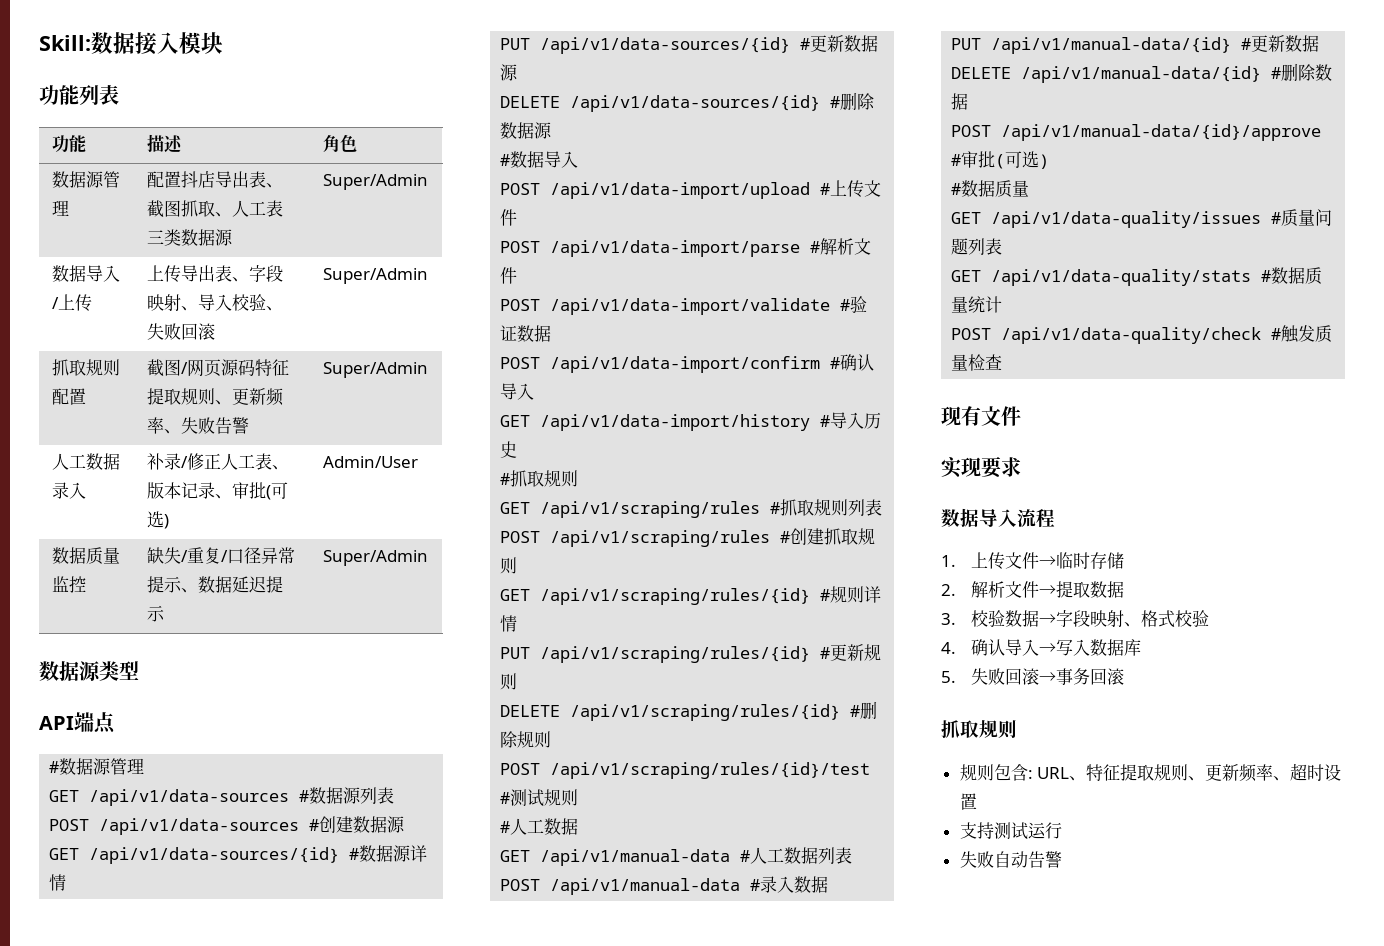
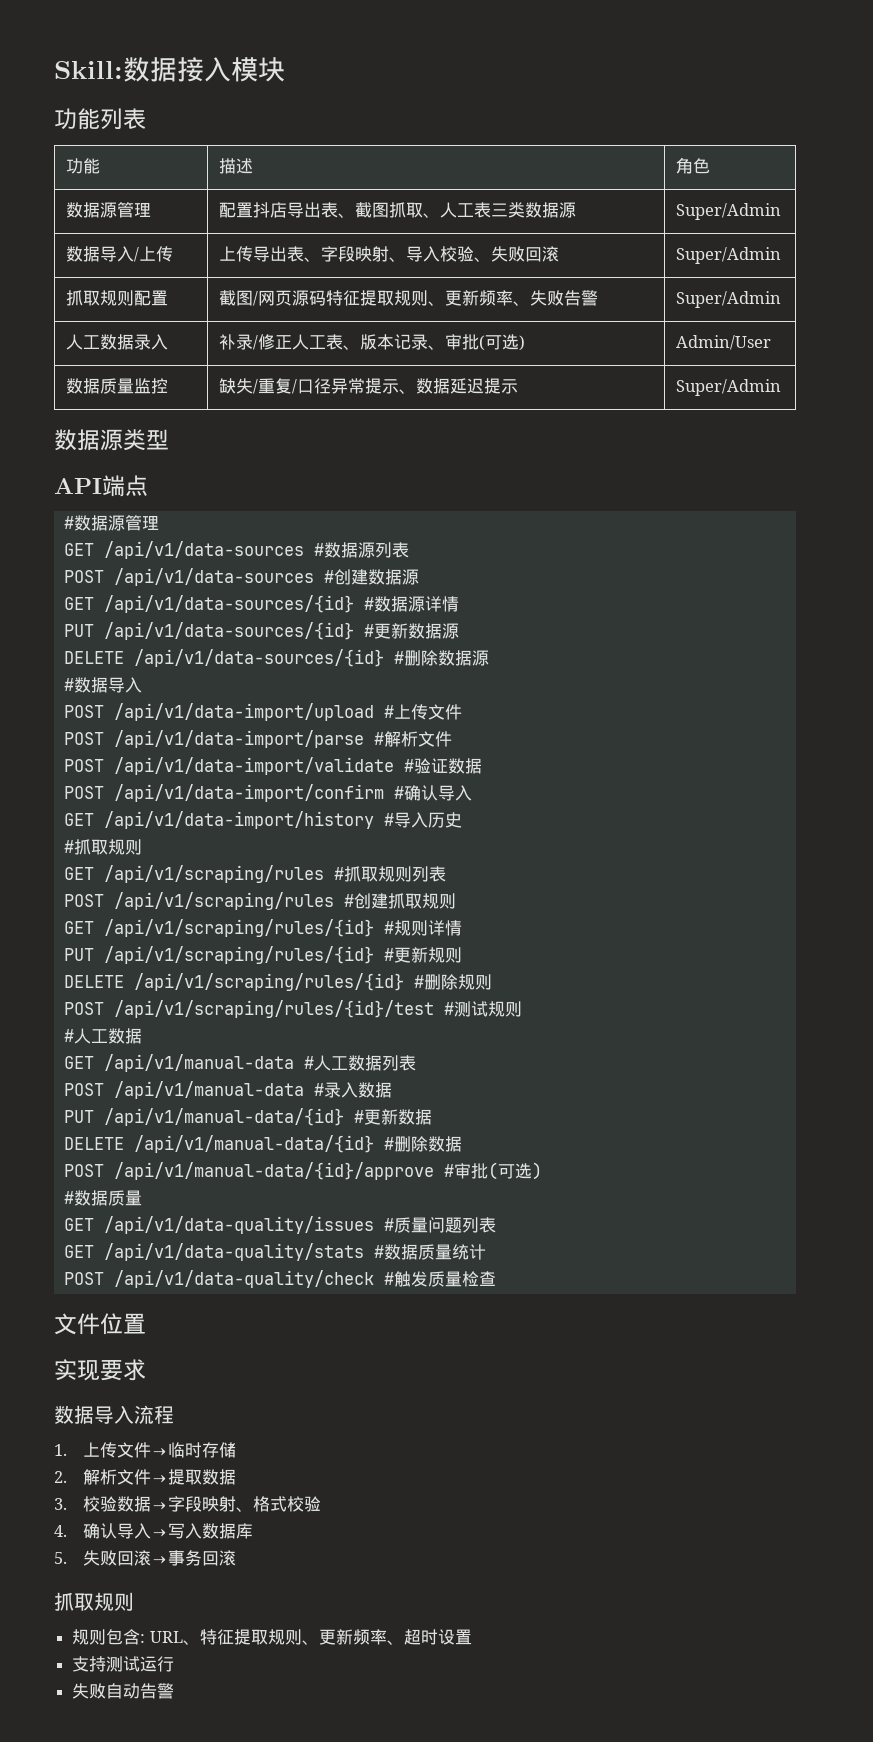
- 现有文件
+ 文件位置

